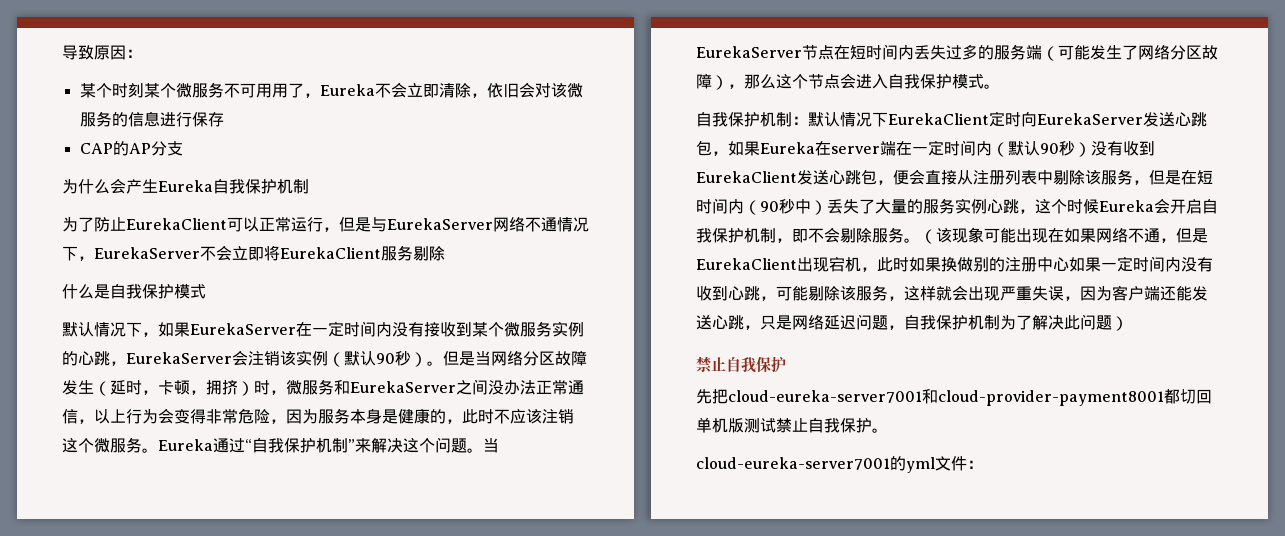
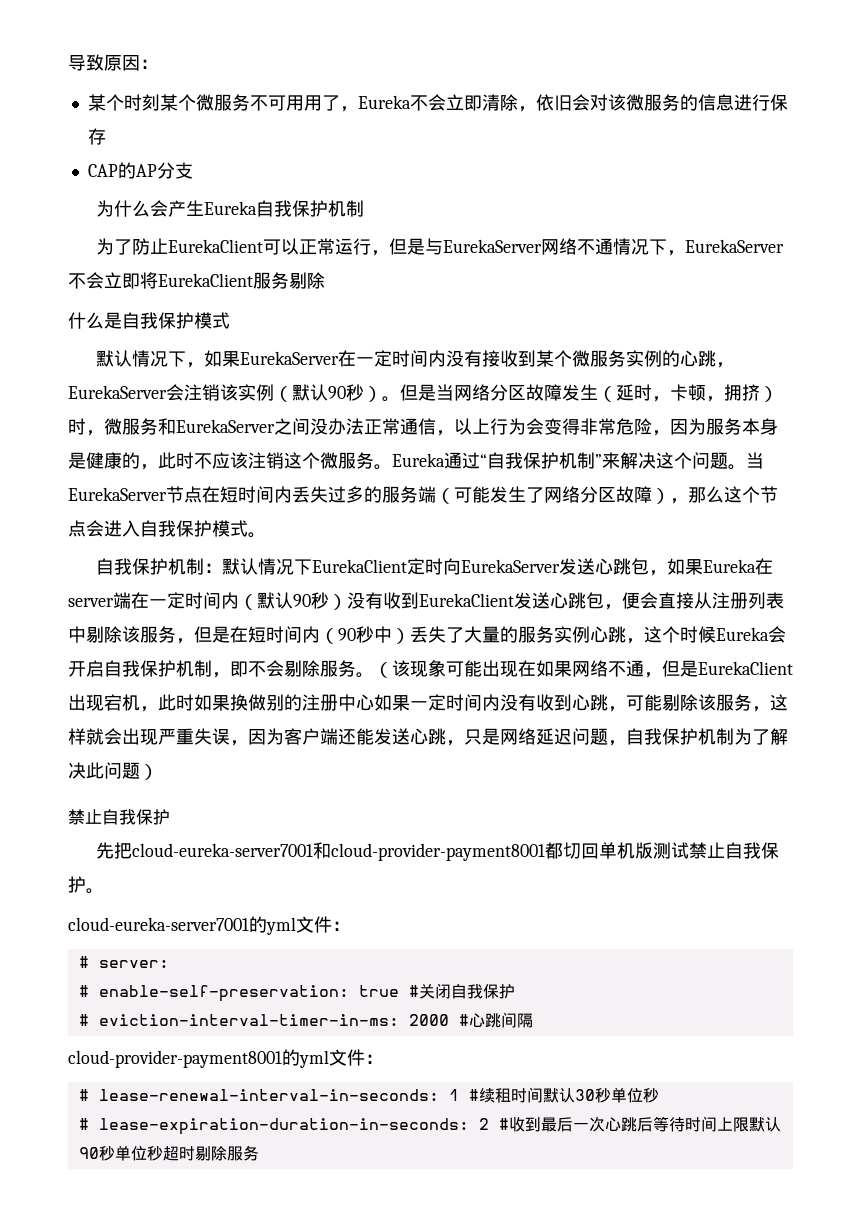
+ # server:
+ # enable-self-preservation: true #关闭自我保护
+ # eviction-interval-timer-in-ms: 2000 #心跳间隔
+ cloud-provider-payment8001的yml文件：
+ # lease-renewal-interval-in-seconds: 1 #续租时间默认30秒单位秒
+ # lease-expiration-duration-in-seconds: 2 #收到最后一次心跳后等待时间上限默认90秒单位秒超时剔除服务

